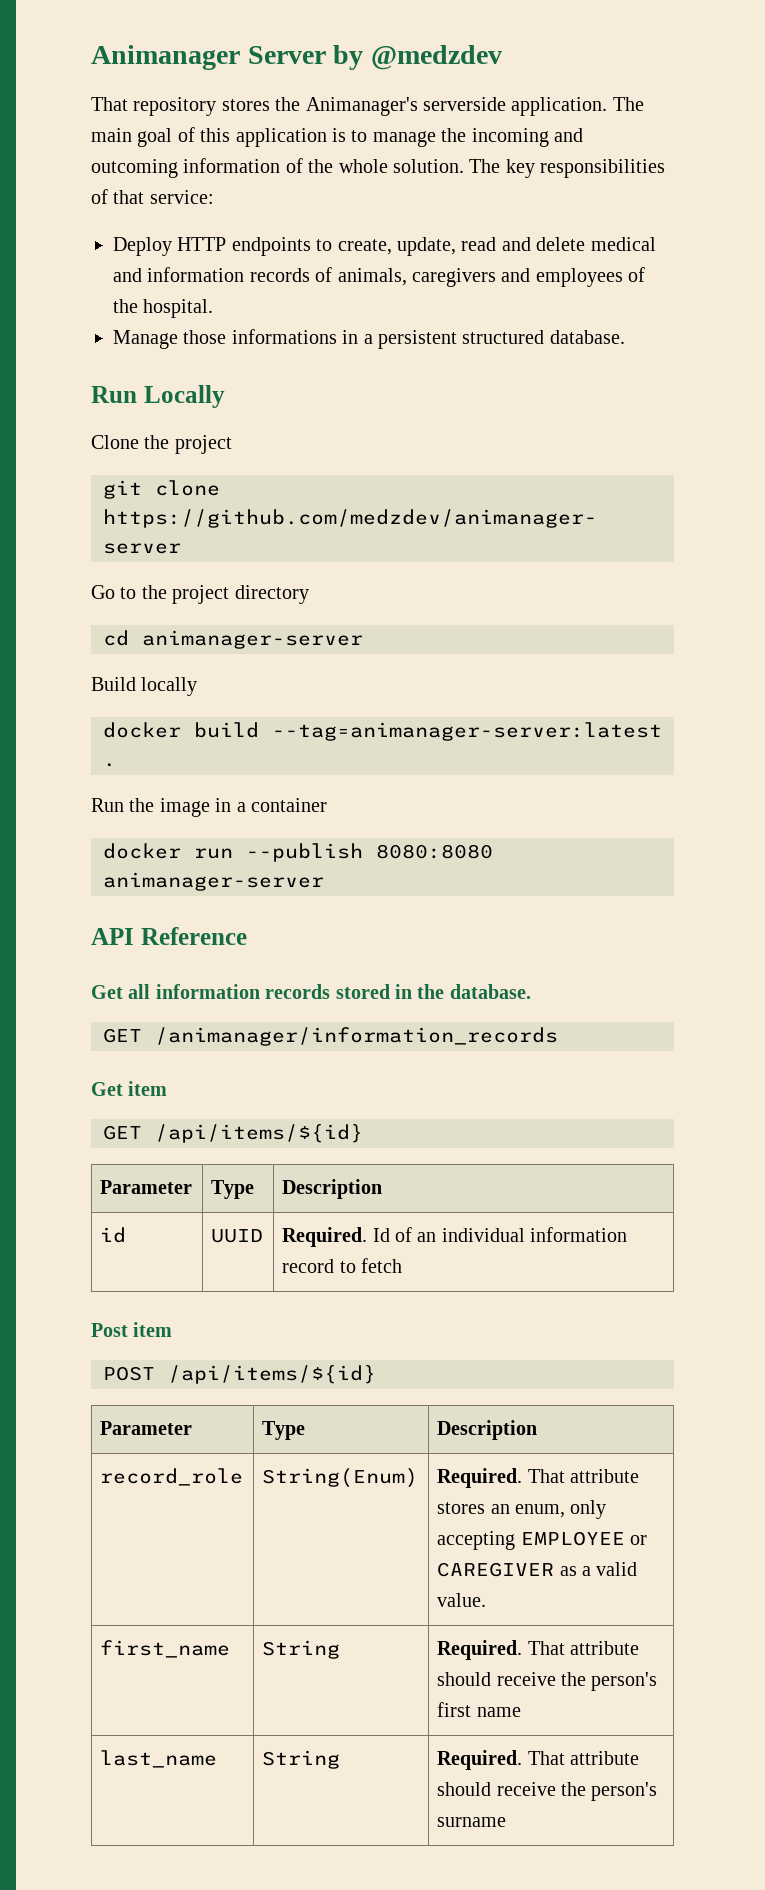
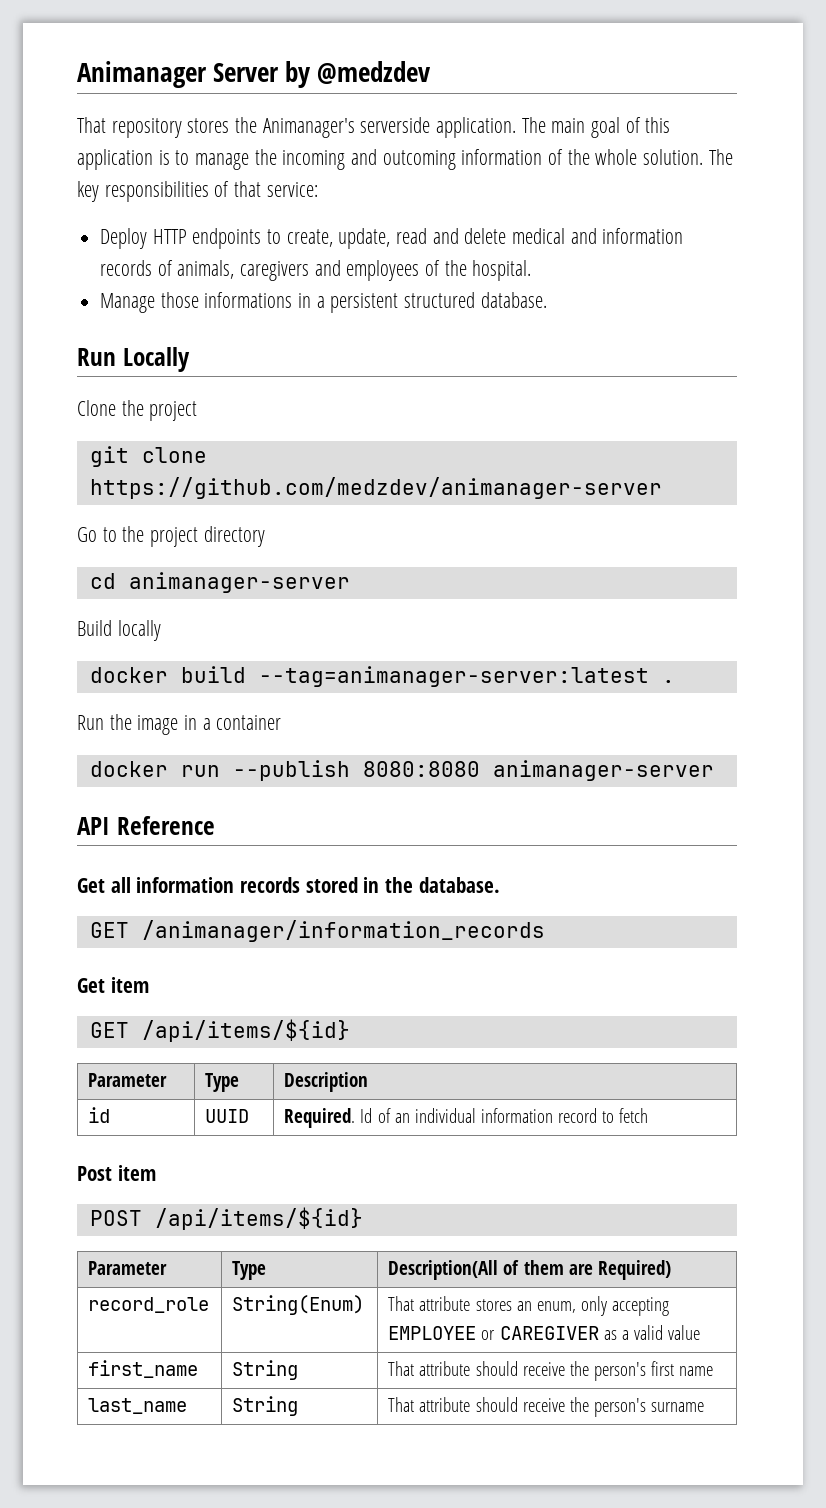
  POST /api/items/${id}
- Parameter | Type | Description
+ Parameter | Type | Description(All of them are Required)
- record_role | String(Enum) | Required. That attribute stores an enum, only accepting EMPLOYEE or CAREGIVER as a valid value.
+ record_role | String(Enum) | That attribute stores an enum, only accepting EMPLOYEE or CAREGIVER as a valid value
- first_name | String | Required. That attribute should receive the person's first name
+ first_name | String | That attribute should receive the person's first name
- last_name | String | Required. That attribute should receive the person's surname
+ last_name | String | That attribute should receive the person's surname

